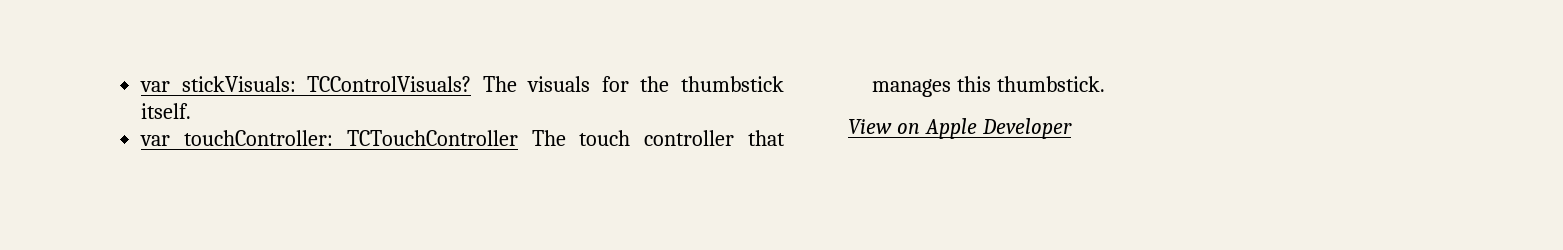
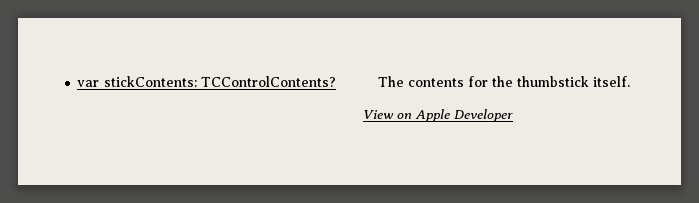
- var stickVisuals: TCControlVisuals? The visuals for the thumbstick itself.
+ var stickContents: TCControlContents? The contents for the thumbstick itself.
- var touchController: TCTouchController The touch controller that manages this thumbstick.

